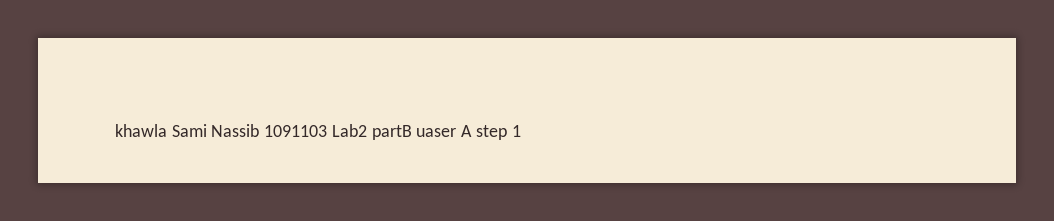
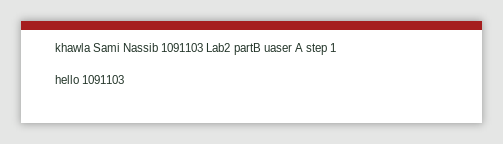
+ hello 1091103

